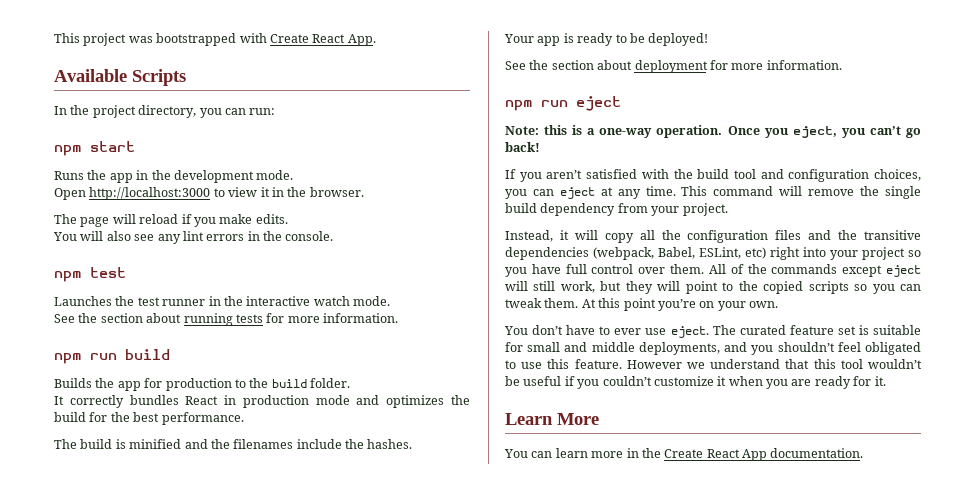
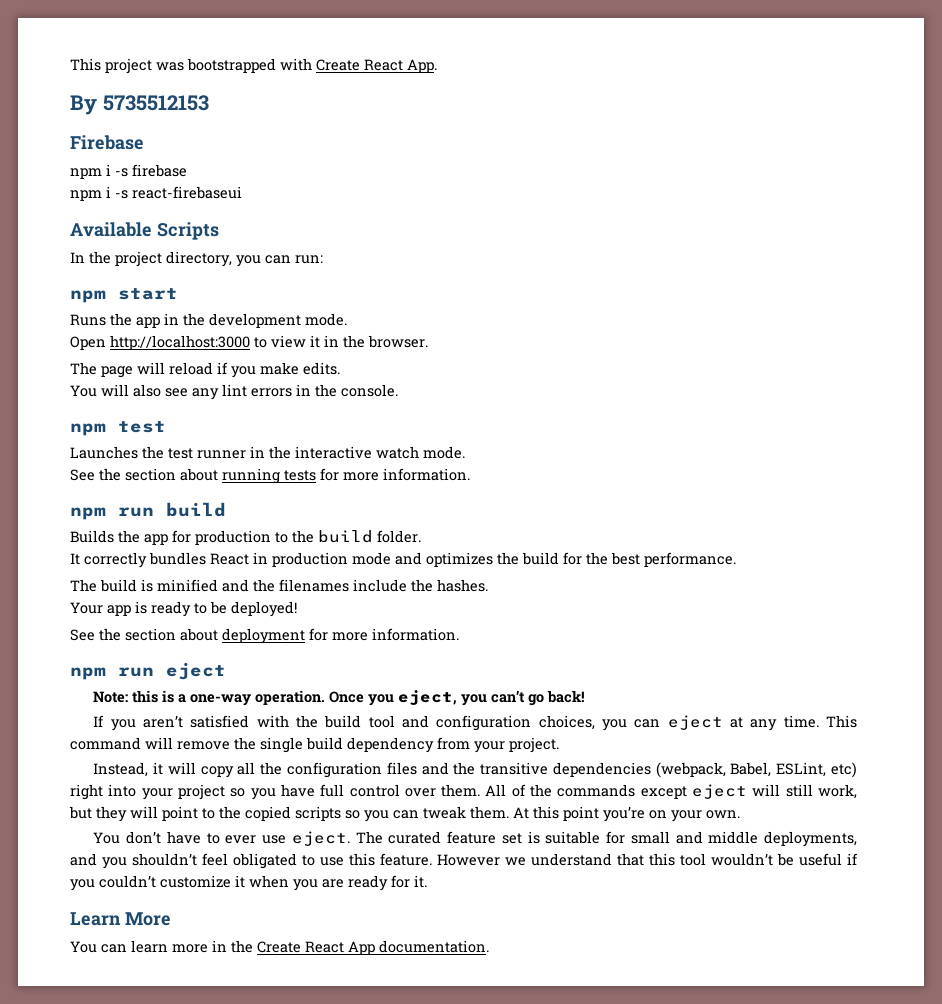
+ By 5735512153
+ Firebase
+ npm i -s firebase
+ npm i -s react-firebaseui

